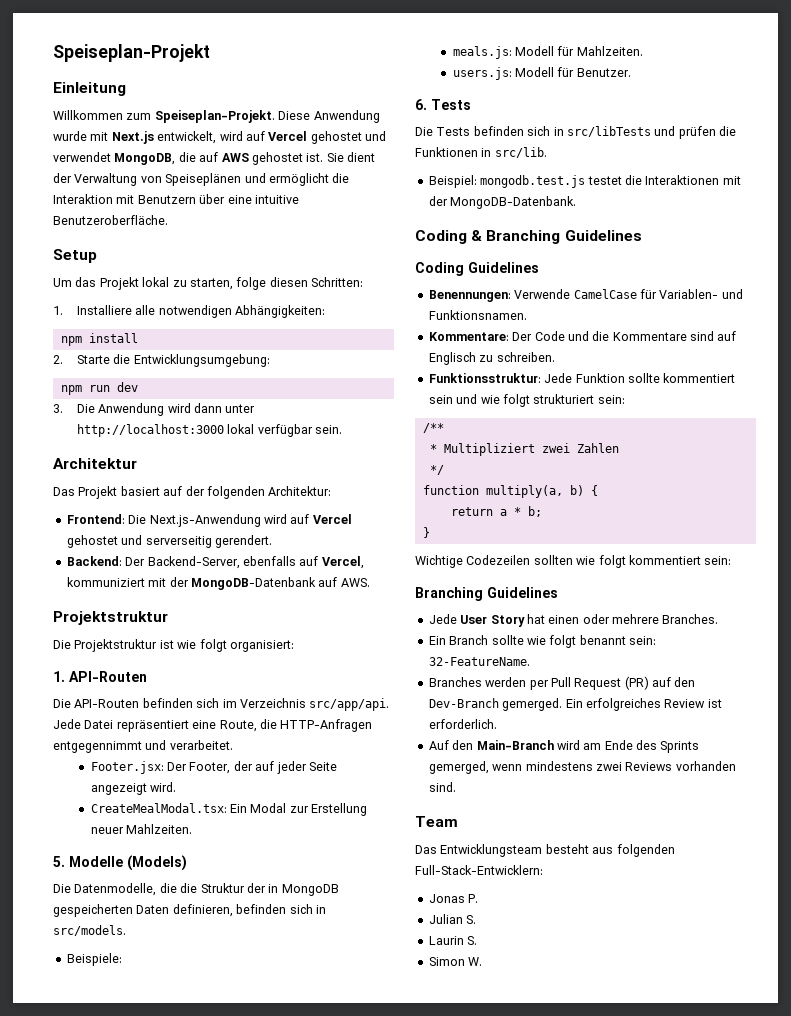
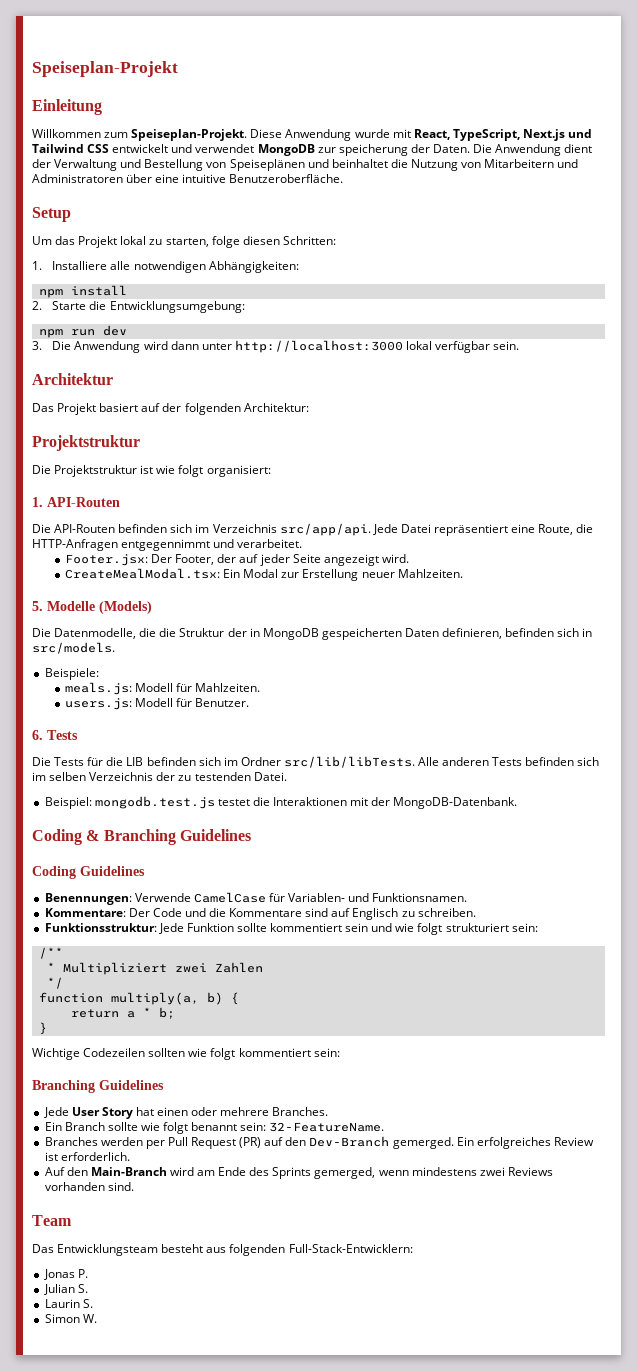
- Diese Anwendung wurde mit Next.js entwickelt, wird auf Vercel gehostet und verwendet MongoDB, die auf AWS gehostet ist. Sie dient der Verwaltung von Speiseplänen und ermöglicht die Interaktion mit Benutzern über eine intuitive Benutzeroberfläche.
+ Diese Anwendung wurde mit React, TypeScript, Next.js und Tailwind CSS entwickelt und verwendet MongoDB zur speicherung der Daten. Die Anwendung dient der Verwaltung und Bestellung von Speiseplänen und beinhaltet die Nutzung von Mitarbeitern und Administratoren über eine intuitive Benutzeroberfläche.
- Frontend: Die Next.js-Anwendung wird auf Vercel gehostet und serverseitig gerendert.
- Backend: Der Backend-Server, ebenfalls auf Vercel, kommuniziert mit der MongoDB-Datenbank auf AWS.
- Die Tests befinden sich in src/libTests und prüfen die Funktionen in src/lib.
+ Die Tests für die LIB befinden sich im Ordner src/lib/libTests. Alle anderen Tests befinden sich im selben Verzeichnis der zu testenden Datei.

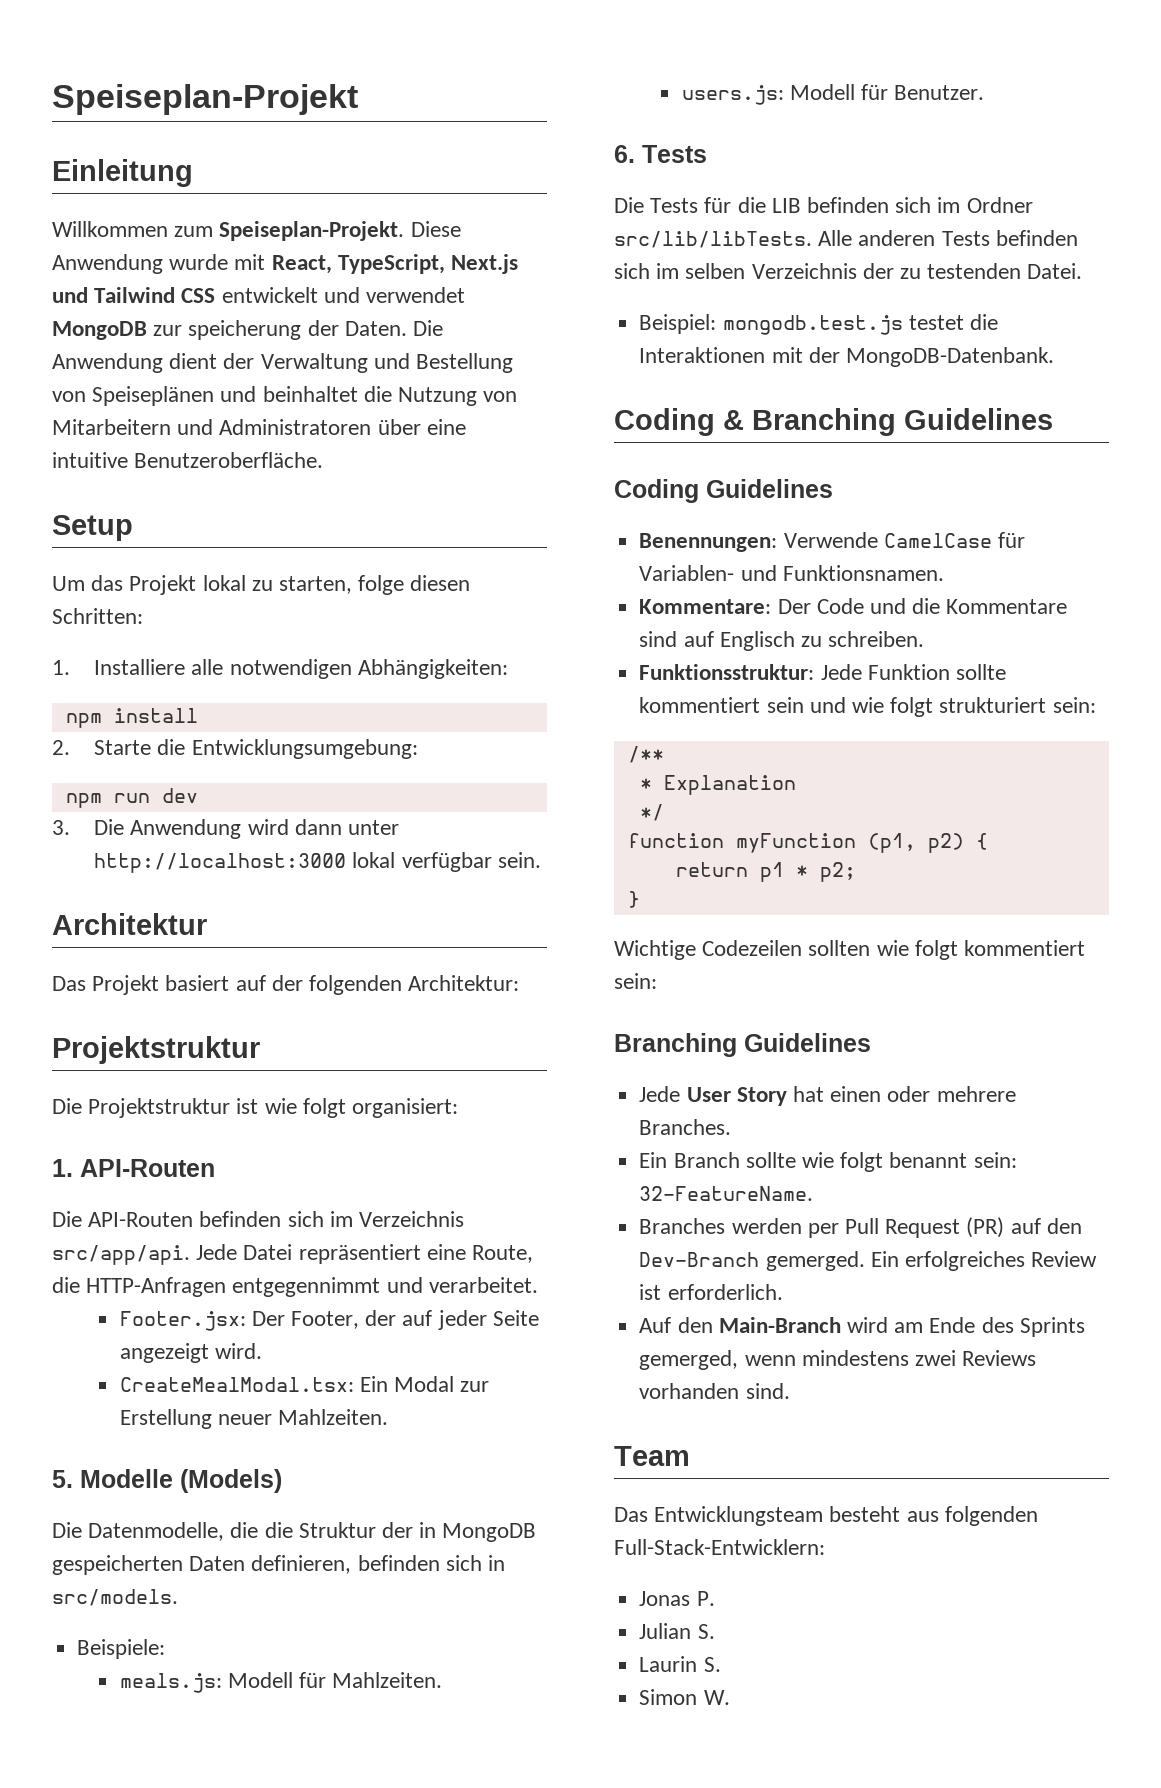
- * Multipliziert zwei Zahlen
+ * Explanation
- function multiply(a, b) {
+ function myFunction (p1, p2) {
- return a * b;
+ return p1 * p2;

